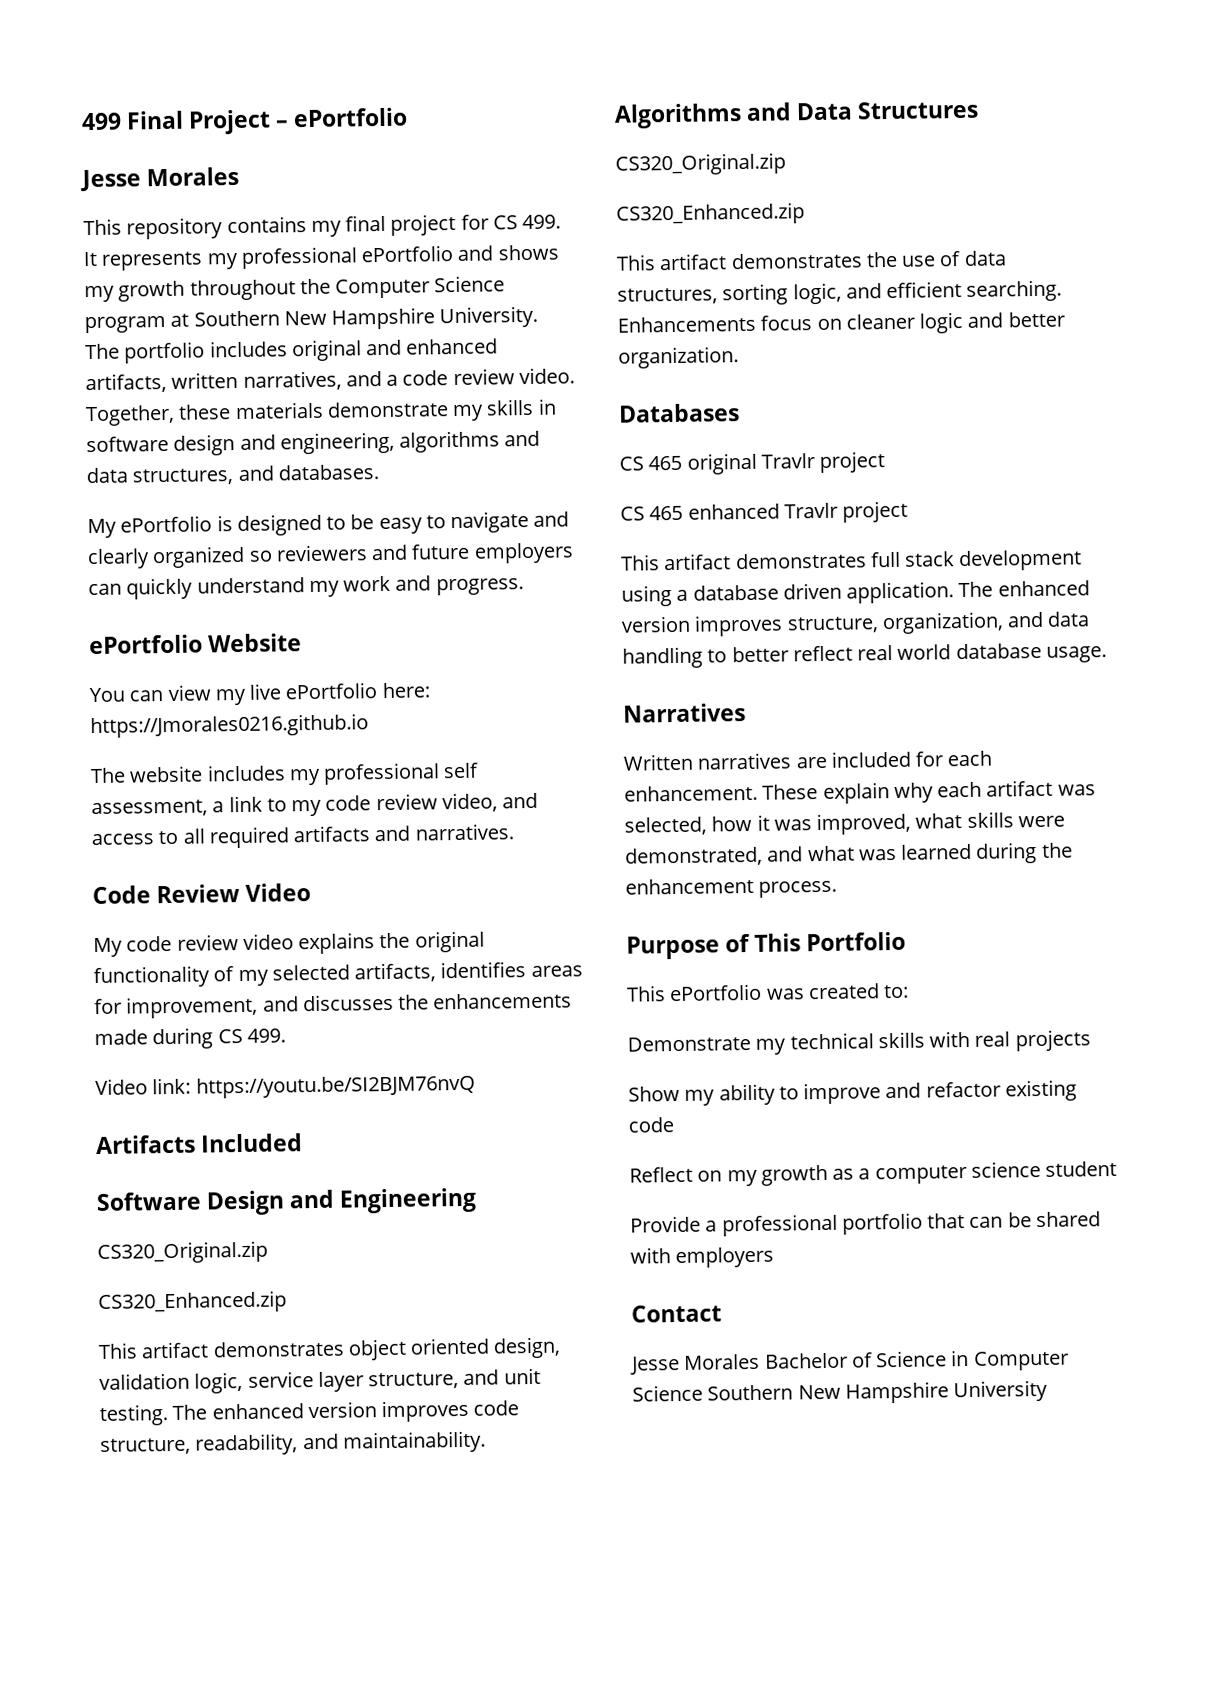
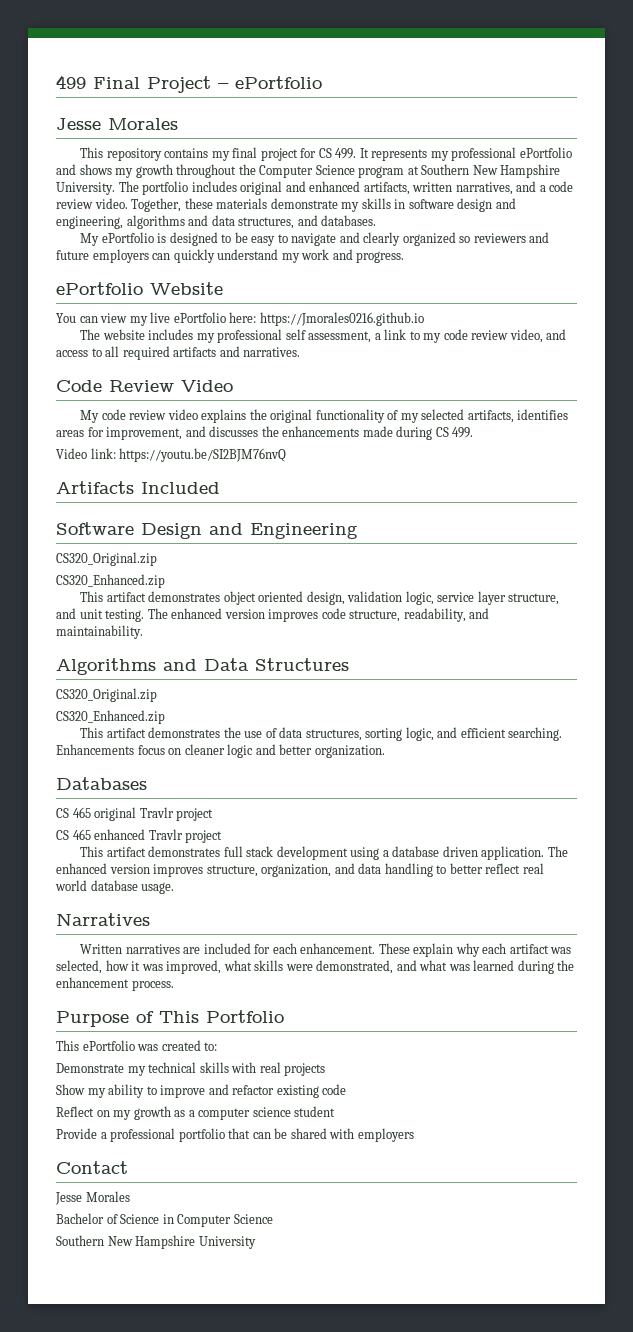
  Contact
- Jesse Morales Bachelor of Science in Computer Science Southern New Hampshire University
+ Jesse Morales
+ Bachelor of Science in Computer Science
+ Southern New Hampshire University

